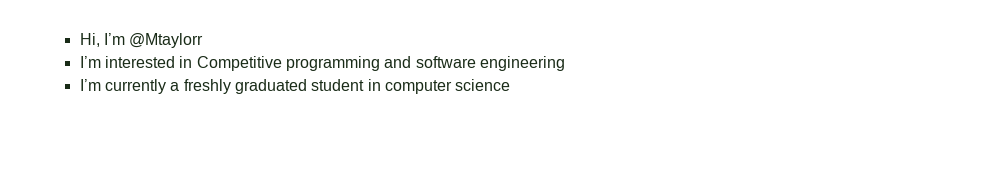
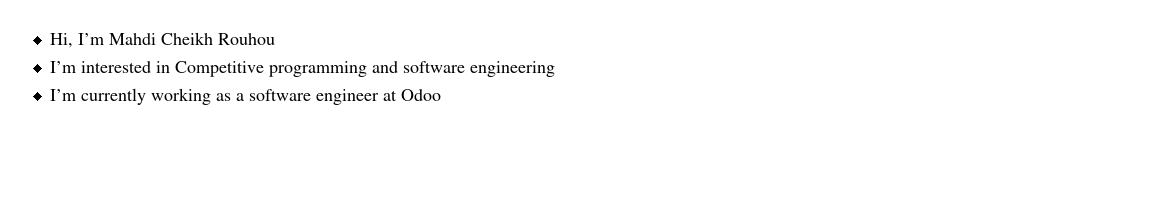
- Hi, I’m @Mtaylorr
+ Hi, I’m Mahdi Cheikh Rouhou
- I’m currently a freshly graduated student in computer science
+ I’m currently working as a software engineer at Odoo

